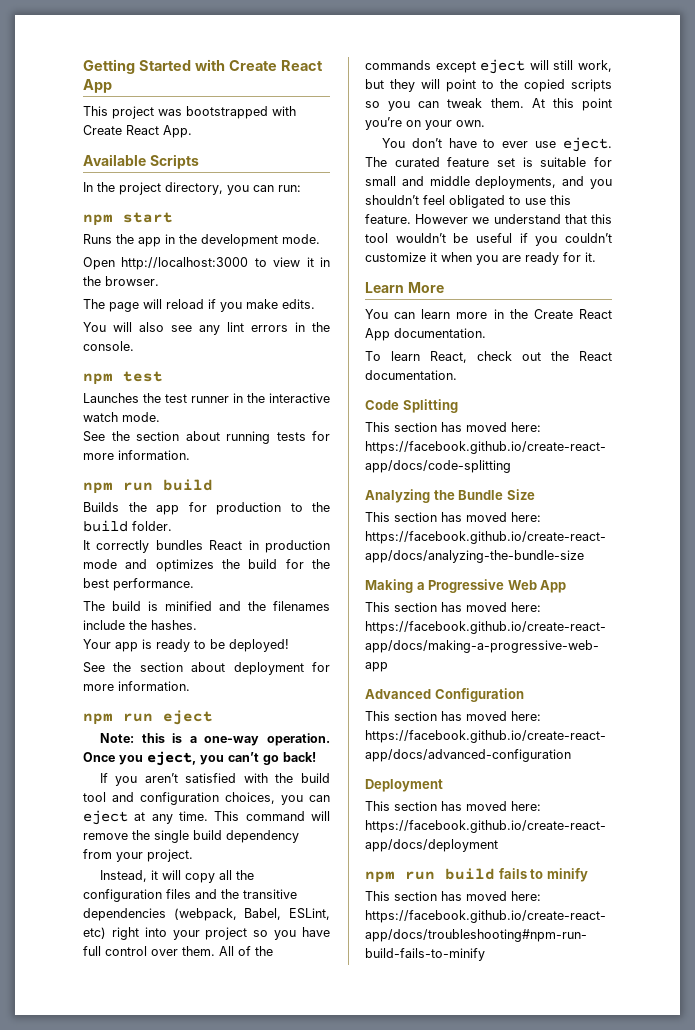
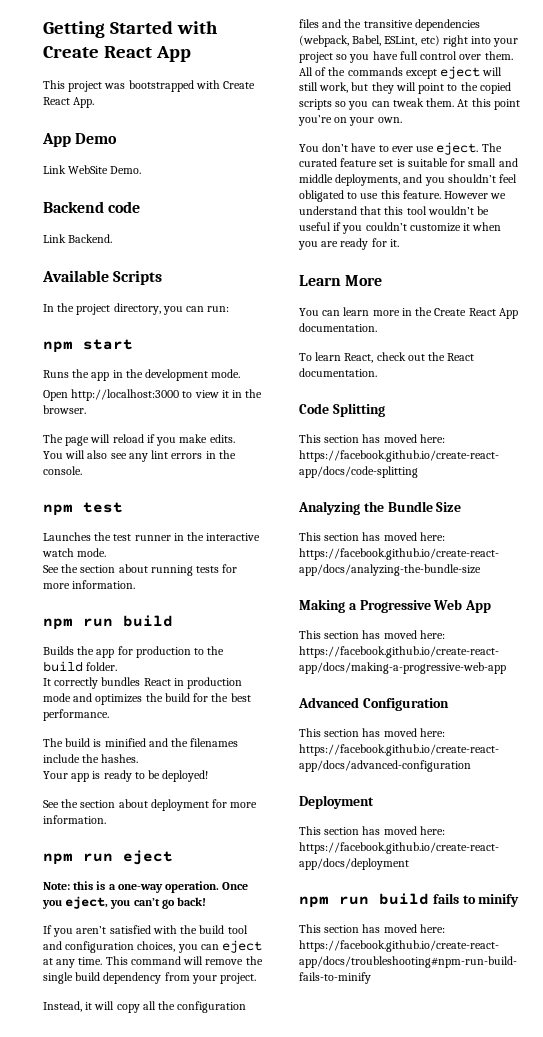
+ App Demo
+ Link WebSite Demo.
+ Backend code
+ Link Backend.

